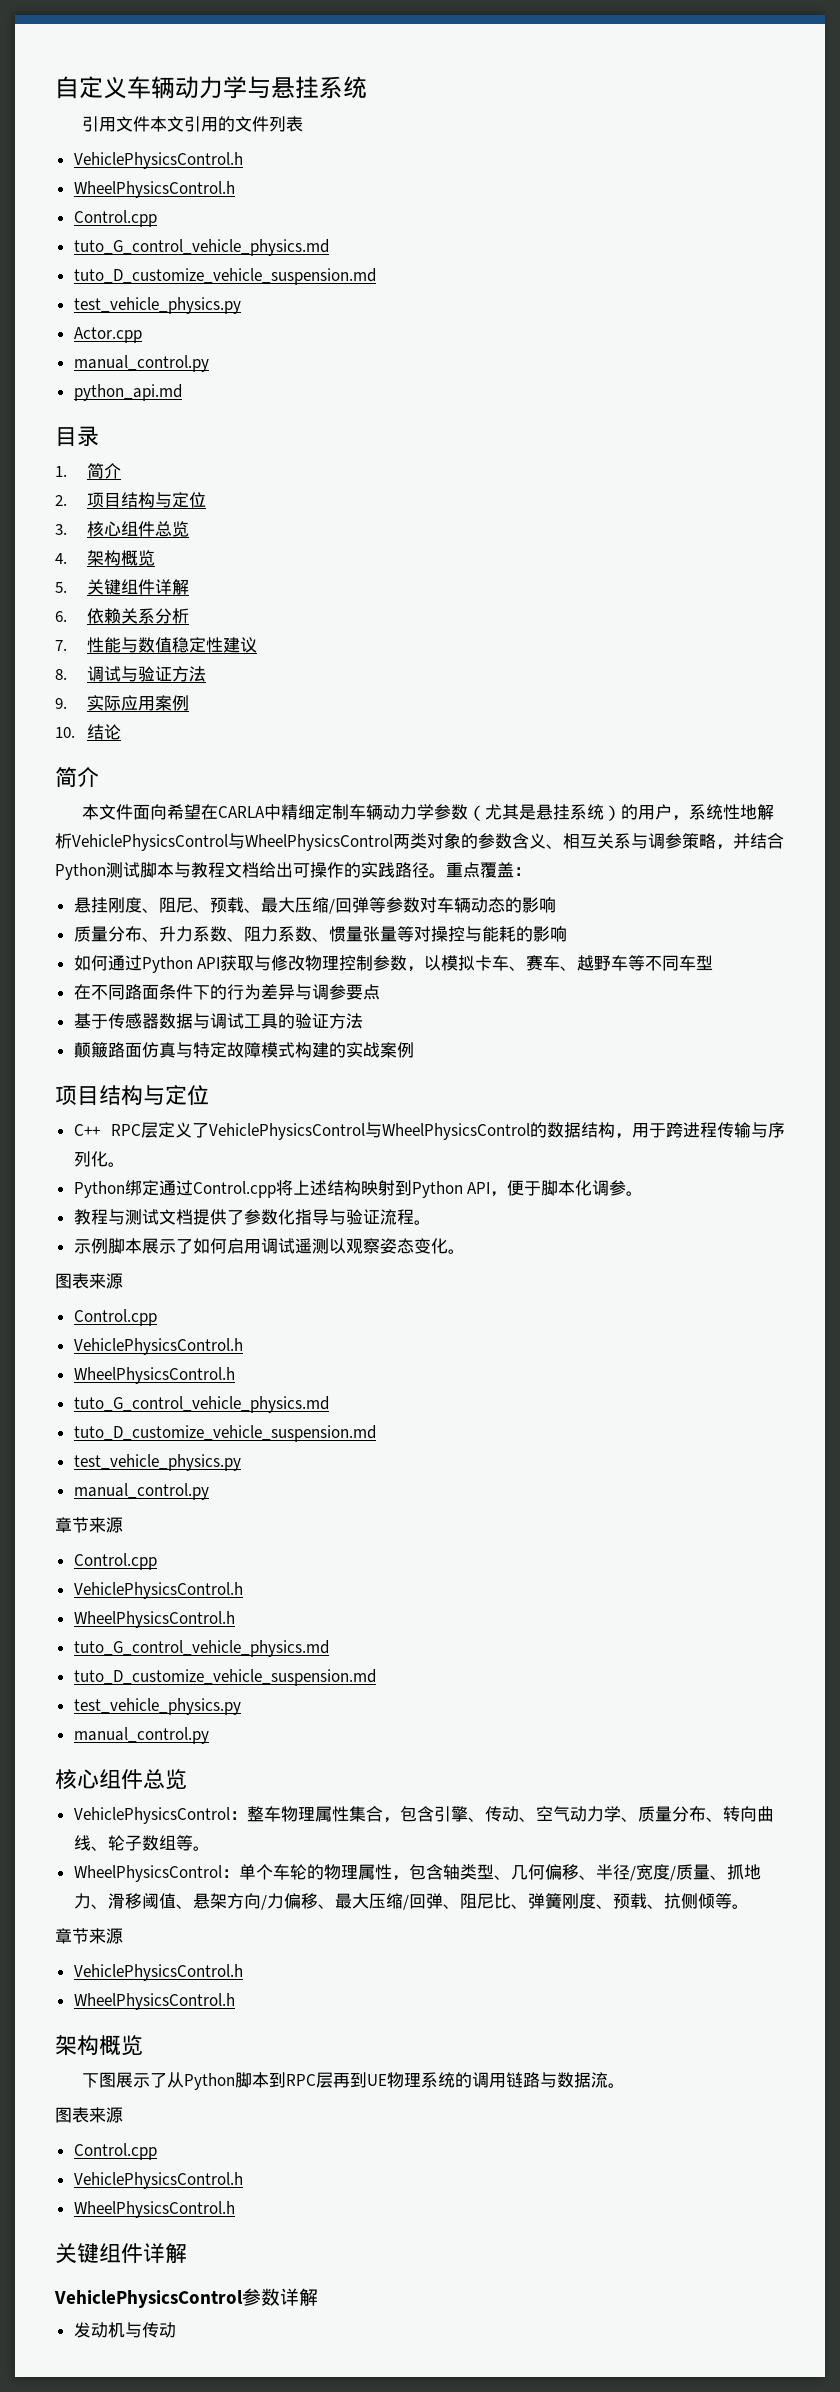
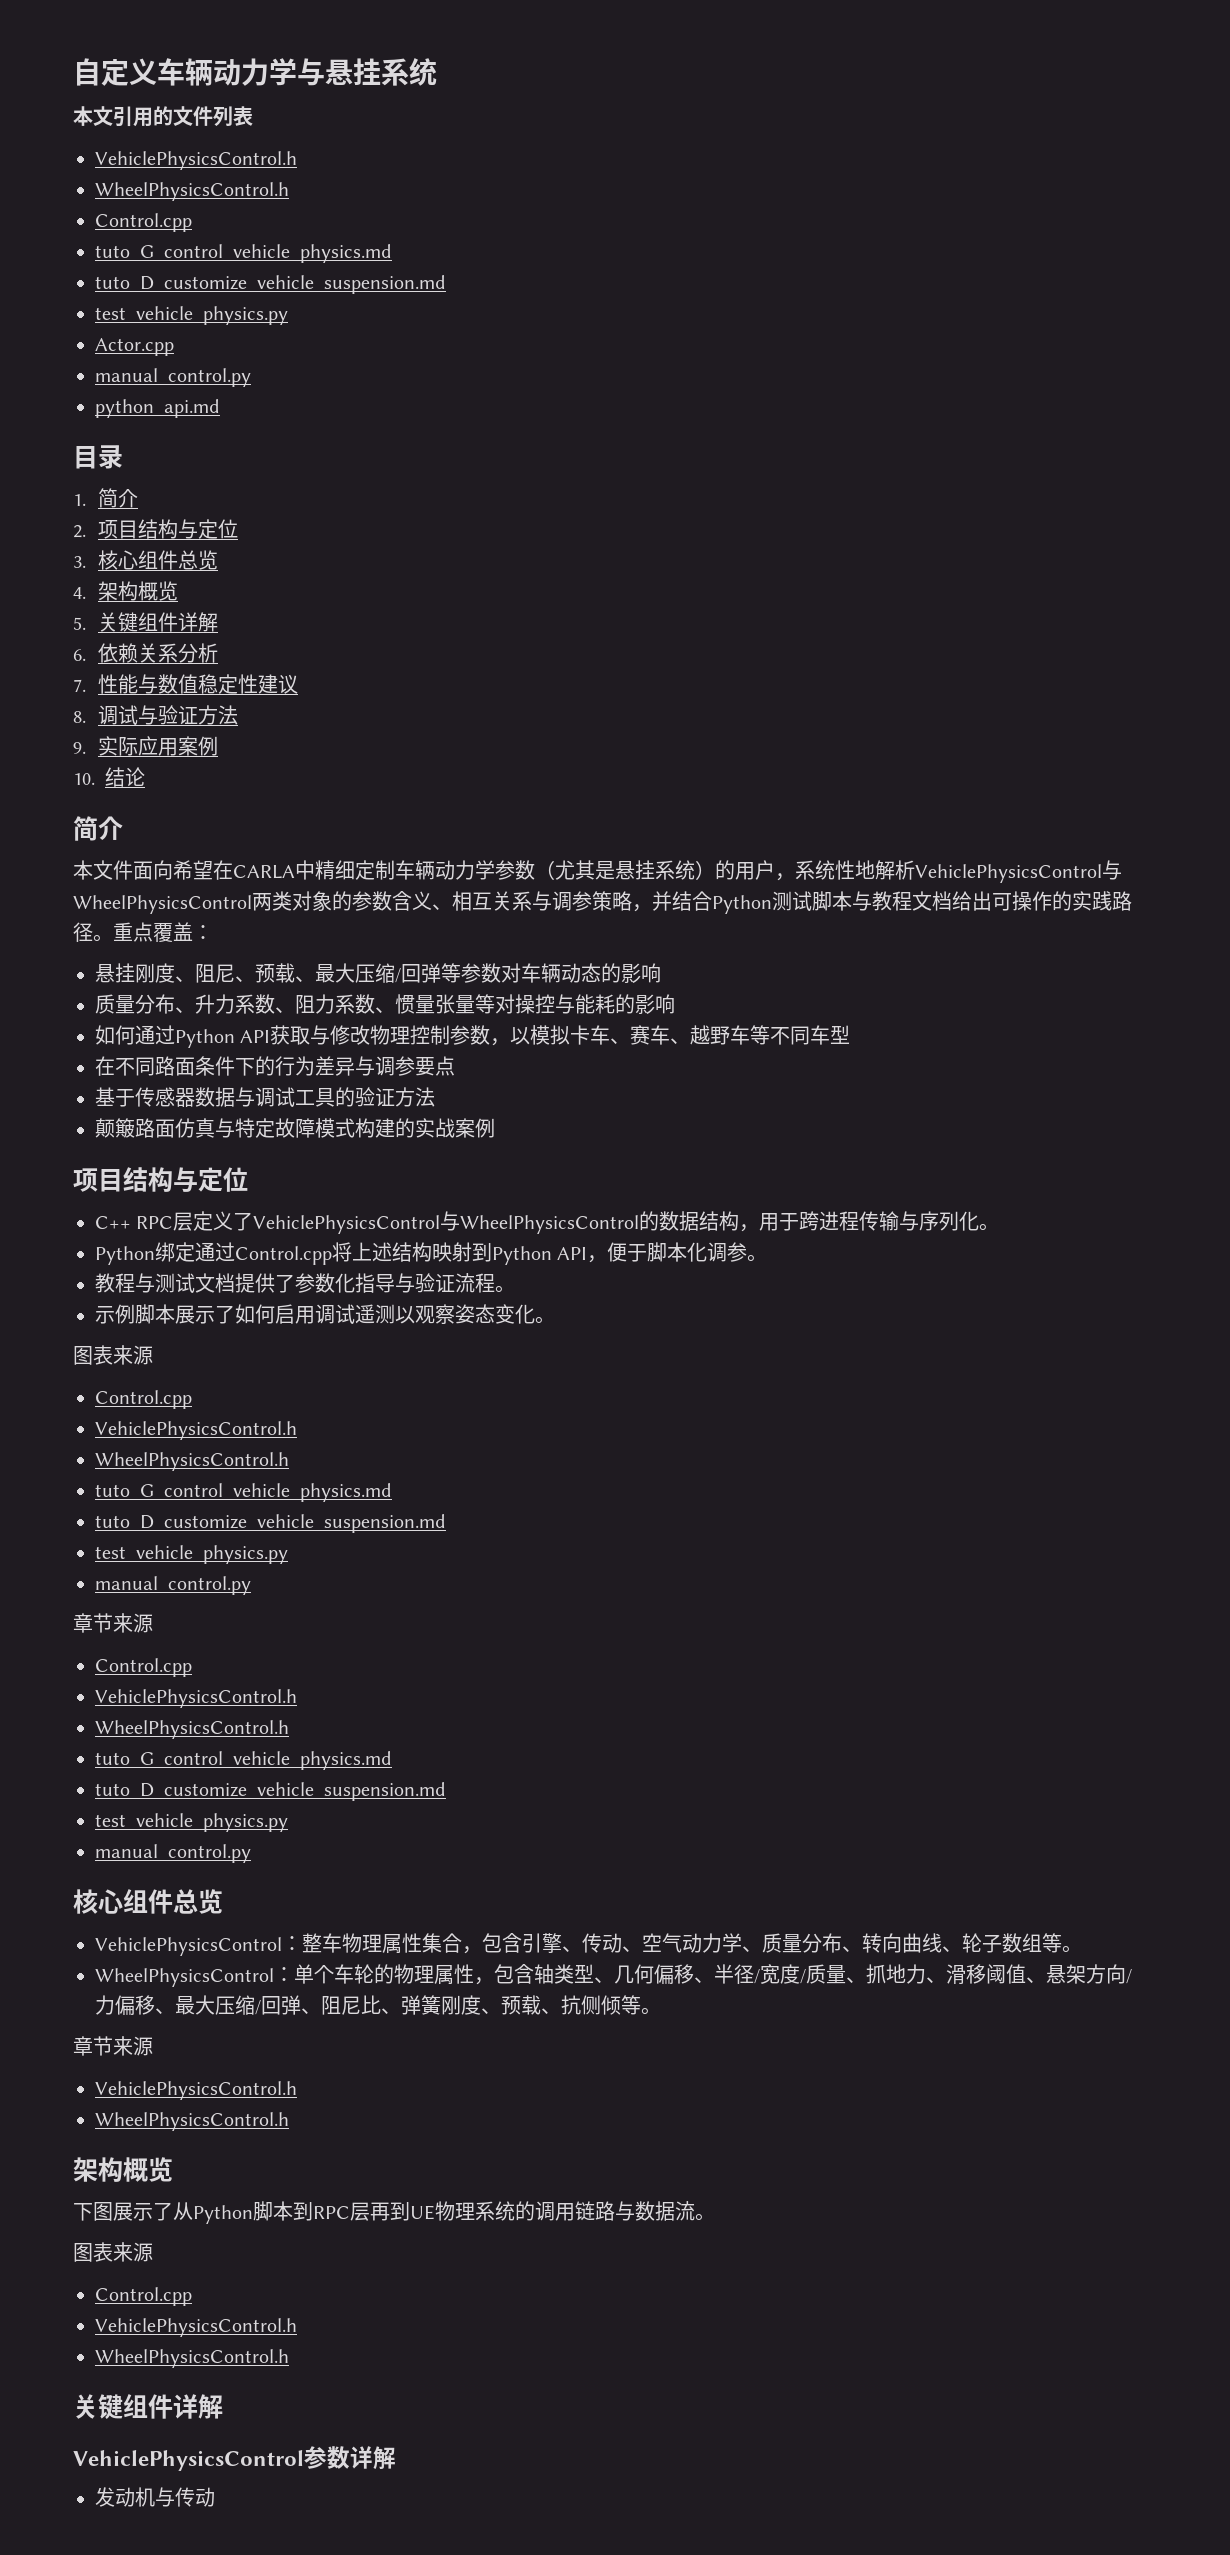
- 引用文件本文引用的文件列表
+ 本文引用的文件列表

